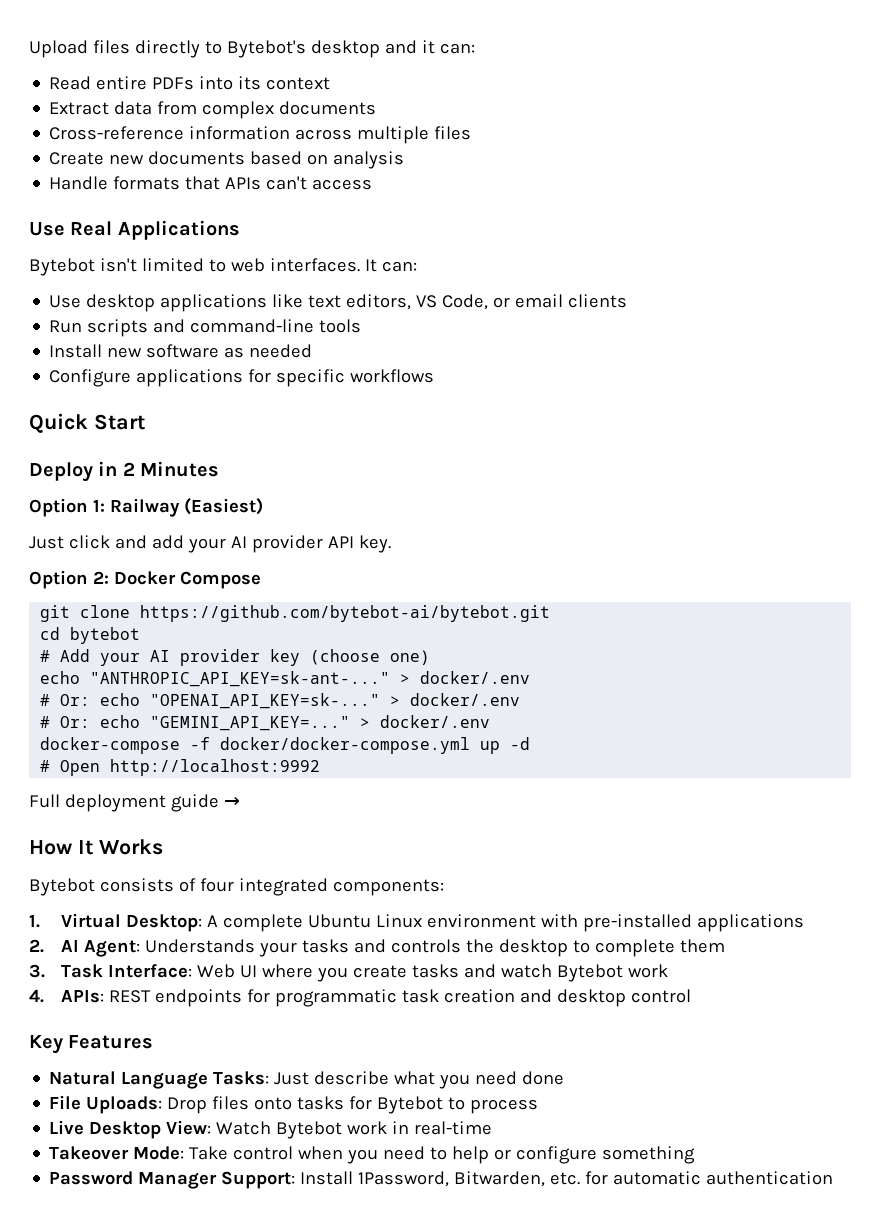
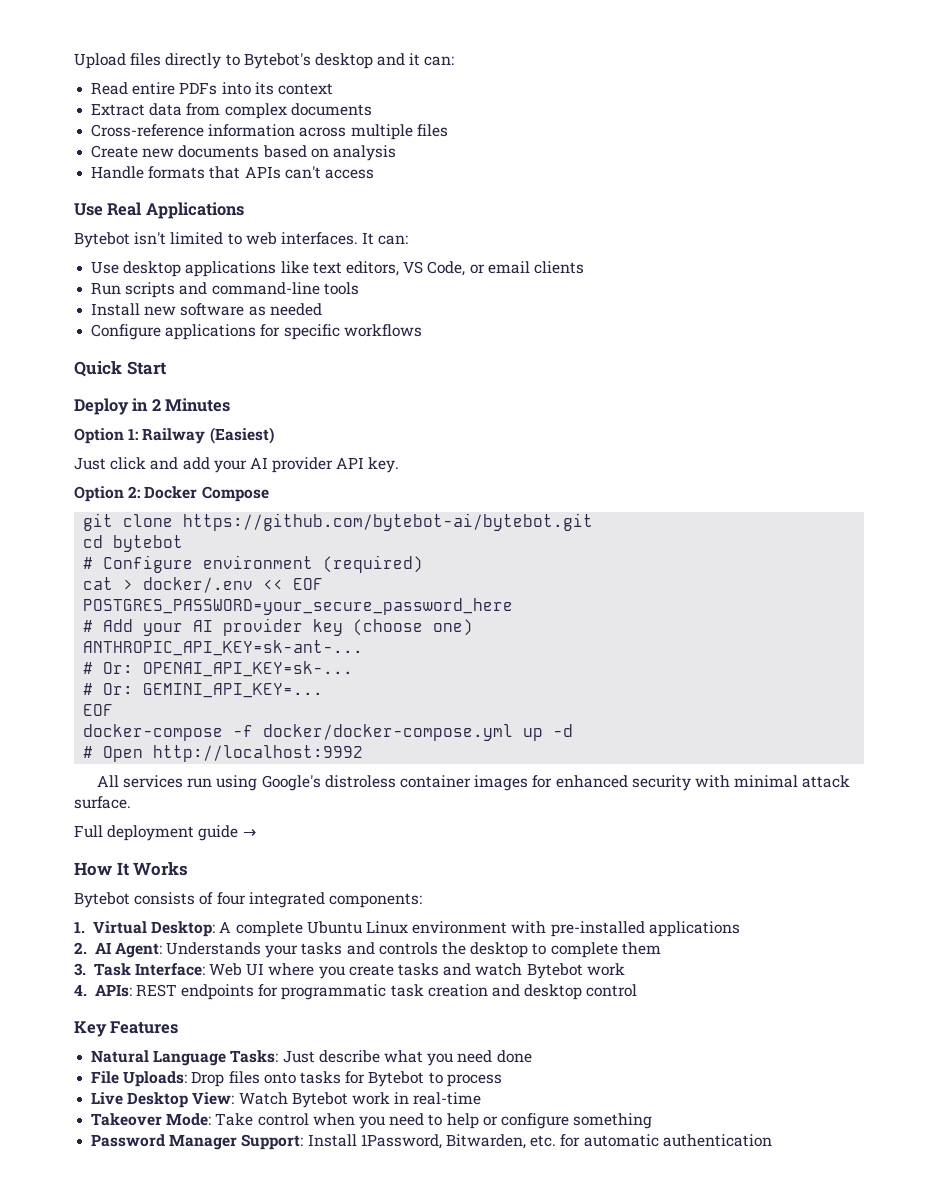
+ # Configure environment (required)
+ cat > docker/.env << EOF
+ POSTGRES_PASSWORD=your_secure_password_here
- echo "ANTHROPIC_API_KEY=sk-ant-..." > docker/.env
- # Or: echo "OPENAI_API_KEY=sk-..." > docker/.env
- # Or: echo "GEMINI_API_KEY=..." > docker/.env
+ ANTHROPIC_API_KEY=sk-ant-...
+ # Or: OPENAI_API_KEY=sk-...
+ # Or: GEMINI_API_KEY=...
+ EOF
+ All services run using Google's distroless container images for enhanced security with minimal attack surface.

